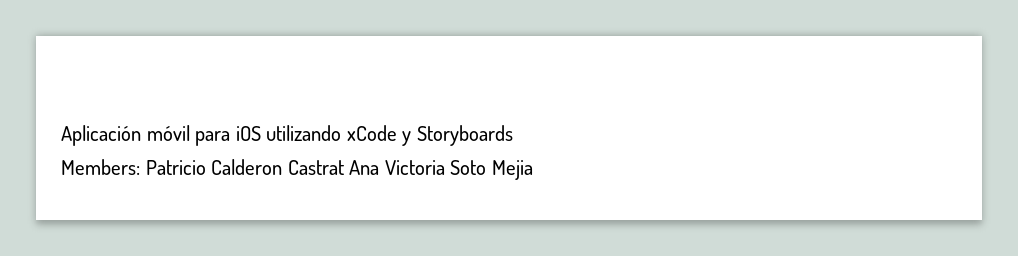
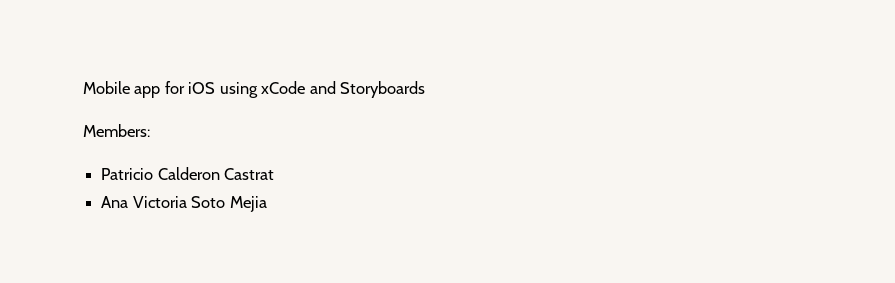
- Aplicación móvil para iOS utilizando xCode y Storyboards
+ Mobile app for iOS using xCode and Storyboards
- Members: Patricio Calderon Castrat Ana Victoria Soto Mejia
+ Members:
+ Patricio Calderon Castrat
+ Ana Victoria Soto Mejia

